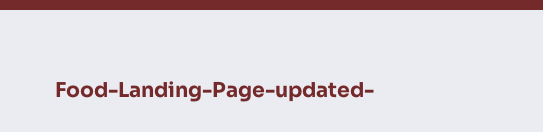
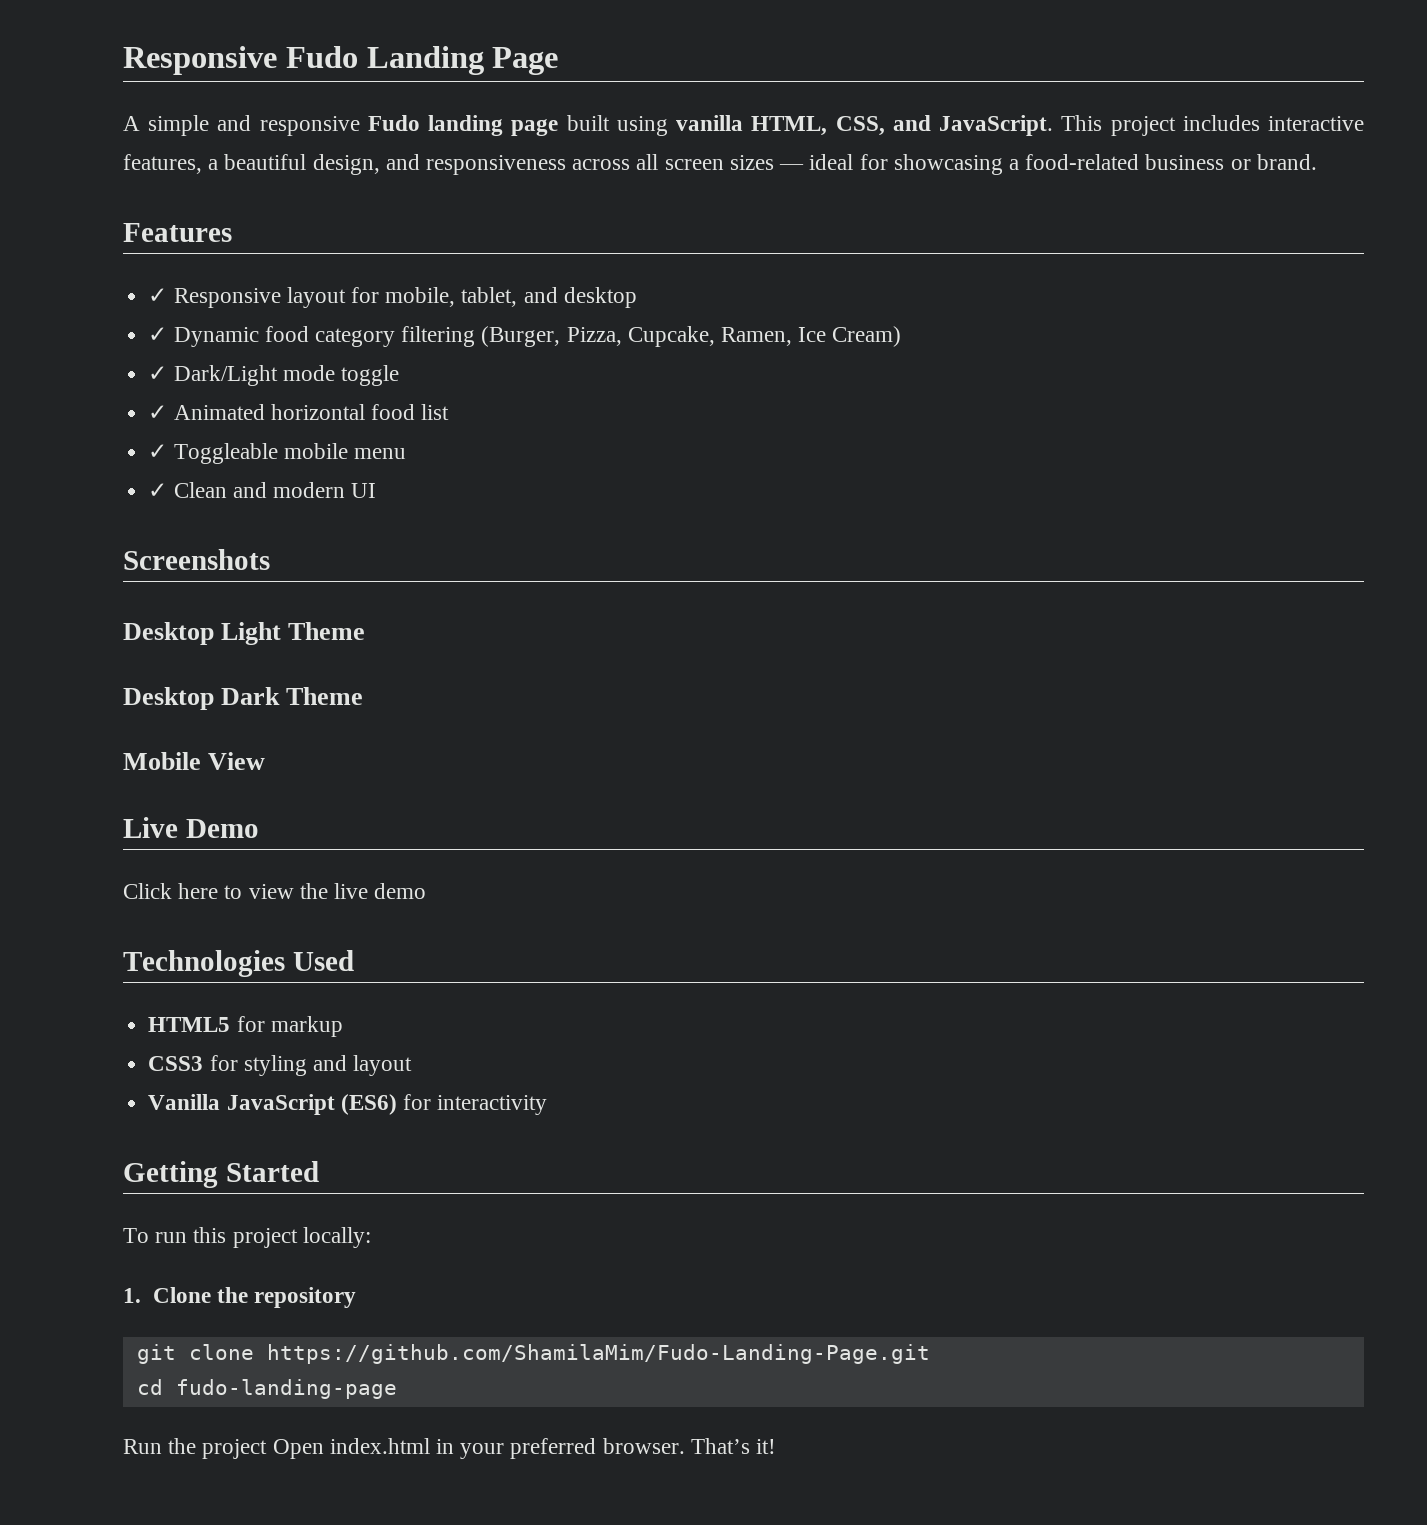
- Food-Landing-Page-updated-
+ Responsive Fudo Landing Page
+ A simple and responsive Fudo landing page built using vanilla HTML, CSS, and JavaScript. This project includes interactive features, a beautiful design, and responsiveness across all screen sizes — ideal for showcasing a food-related business or brand.
+ Features
+ ✓ Responsive layout for mobile, tablet, and desktop
+ ✓ Dynamic food category filtering (Burger, Pizza, Cupcake, Ramen, Ice Cream)
+ ✓ Dark/Light mode toggle
+ ✓ Animated horizontal food list
+ ✓ Toggleable mobile menu
+ ✓ Clean and modern UI
+ Screenshots
+ Desktop Light Theme
+ Desktop Dark Theme
+ Mobile View
+ Live Demo
+ Click here to view the live demo
+ Technologies Used
+ HTML5 for markup
+ CSS3 for styling and layout
+ Vanilla JavaScript (ES6) for interactivity
+ Getting Started
+ To run this project locally:
+ 1. Clone the repository
+ git clone https://github.com/ShamilaMim/Fudo-Landing-Page.git
+ cd fudo-landing-page
+ Run the project Open index.html in your preferred browser. That’s it!

